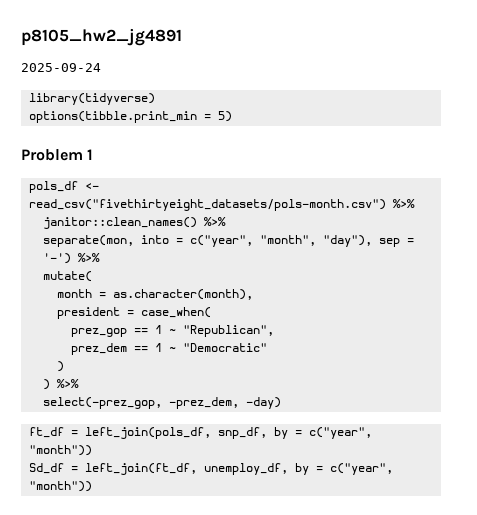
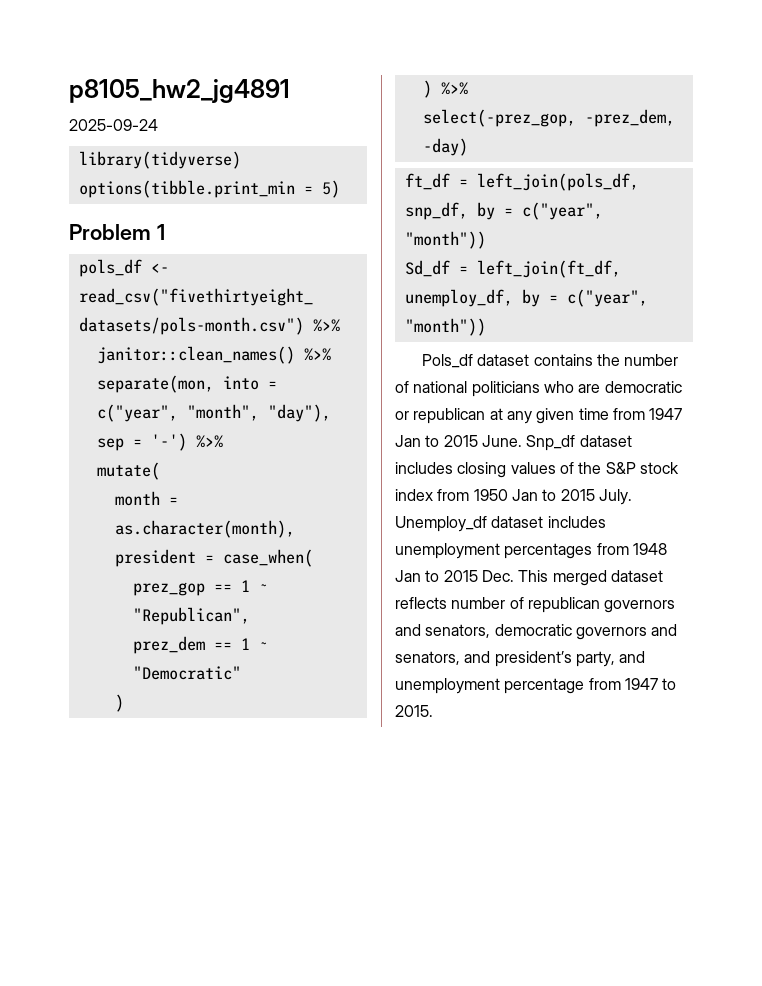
+ Pols_df dataset contains the number of national politicians who are democratic or republican at any given time from 1947 Jan to 2015 June. Snp_df dataset includes closing values of the S&P stock index from 1950 Jan to 2015 July. Unemploy_df dataset includes unemployment percentages from 1948 Jan to 2015 Dec. This merged dataset reflects number of republican governors and senators, democratic governors and senators, and president’s party, and unemployment percentage from 1947 to 2015.

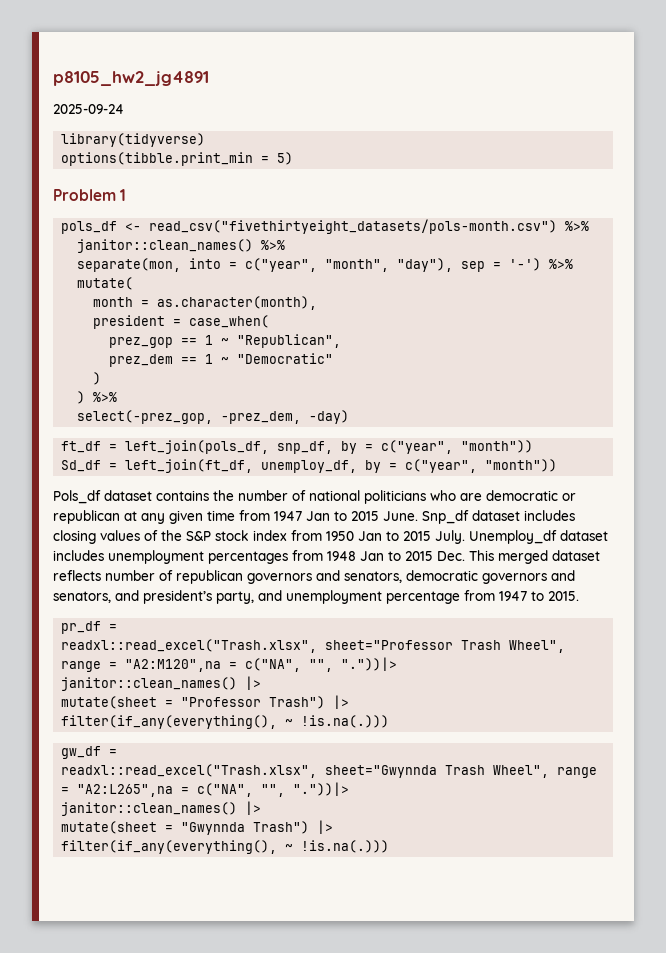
+ pr_df =
+ readxl::read_excel("Trash.xlsx", sheet="Professor Trash Wheel", range = "A2:M120",na = c("NA", "", "."))|>
+ janitor::clean_names() |>
+ mutate(sheet = "Professor Trash") |>
+ filter(if_any(everything(), ~ !is.na(.)))
+ gw_df =
+ readxl::read_excel("Trash.xlsx", sheet="Gwynnda Trash Wheel", range = "A2:L265",na = c("NA", "", "."))|>
+ janitor::clean_names() |>
+ mutate(sheet = "Gwynnda Trash") |>
+ filter(if_any(everything(), ~ !is.na(.)))

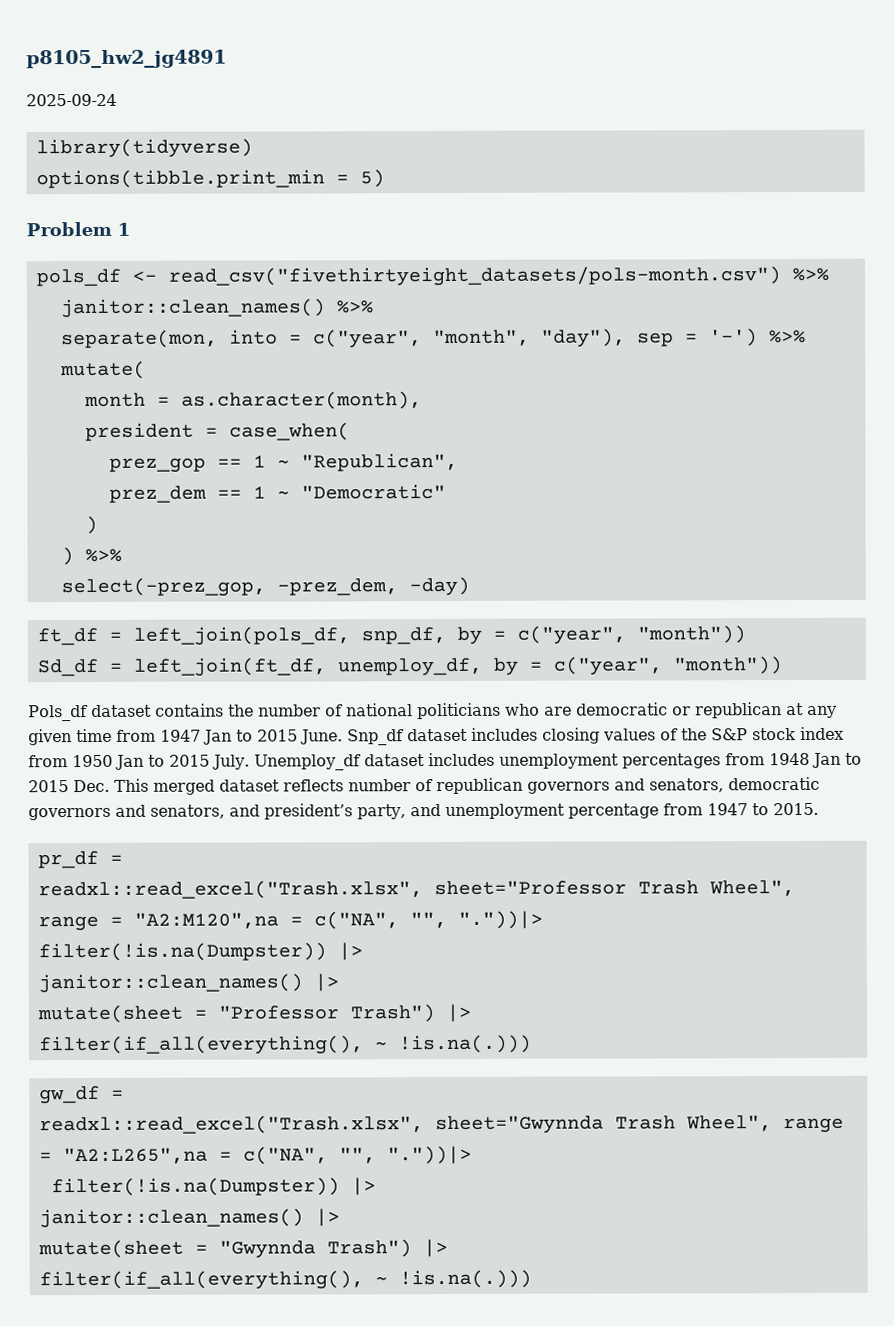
  readxl::read_excel("Trash.xlsx", sheet="Professor Trash Wheel", range = "A2:M120",na = c("NA", "", "."))|>
+ filter(!is.na(Dumpster)) |>
  mutate(sheet = "Professor Trash") |>
- filter(if_any(everything(), ~ !is.na(.)))
+ filter(if_all(everything(), ~ !is.na(.)))
  readxl::read_excel("Trash.xlsx", sheet="Gwynnda Trash Wheel", range = "A2:L265",na = c("NA", "", "."))|>
+ filter(!is.na(Dumpster)) |>
  mutate(sheet = "Gwynnda Trash") |>
- filter(if_any(everything(), ~ !is.na(.)))
+ filter(if_all(everything(), ~ !is.na(.)))

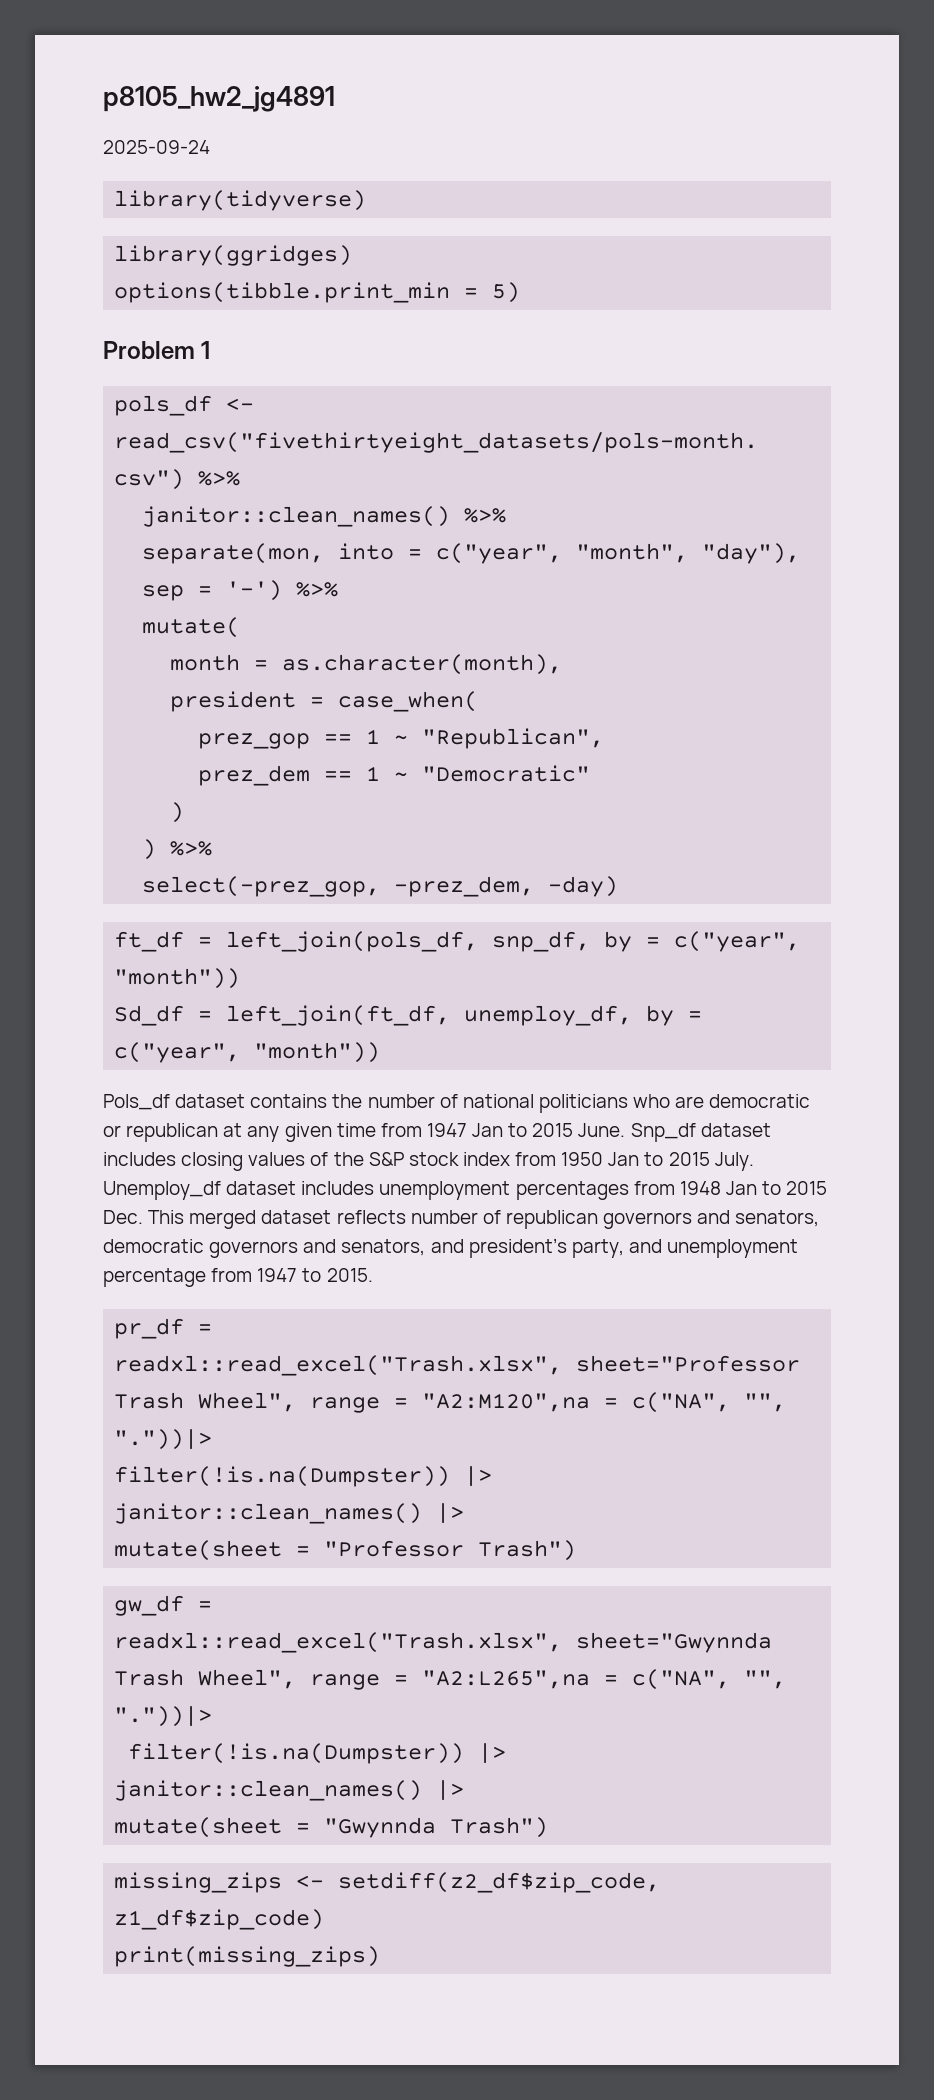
+ library(ggridges)
- mutate(sheet = "Professor Trash") |>
- filter(if_all(everything(), ~ !is.na(.)))
+ mutate(sheet = "Professor Trash")
- mutate(sheet = "Gwynnda Trash") |>
- filter(if_all(everything(), ~ !is.na(.)))
+ mutate(sheet = "Gwynnda Trash")
+ missing_zips <- setdiff(z2_df$zip_code, z1_df$zip_code)
+ print(missing_zips)

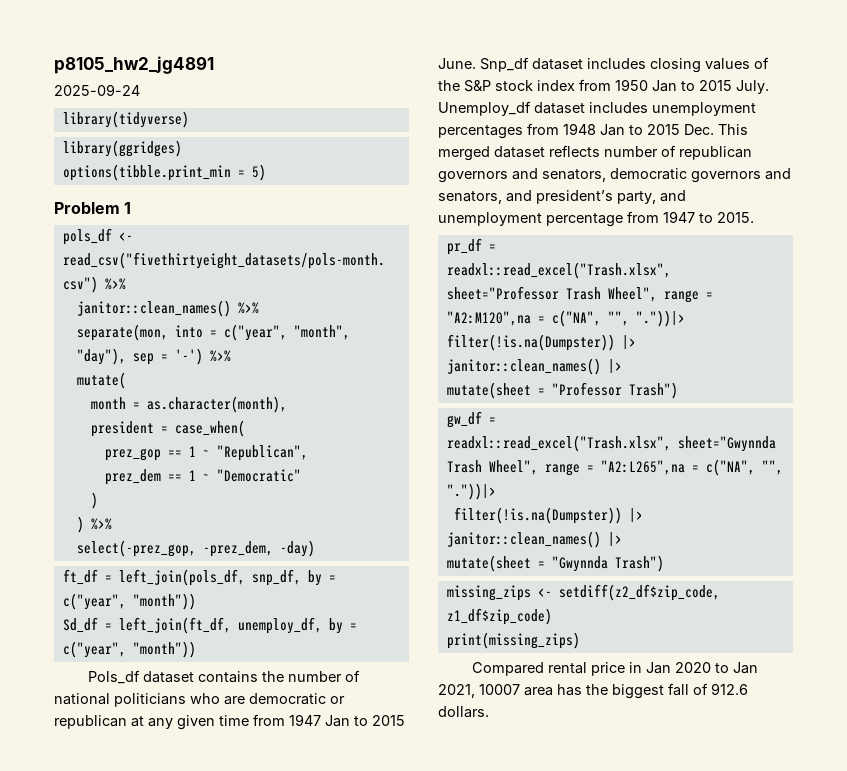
+ Compared rental price in Jan 2020 to Jan 2021, 10007 area has the biggest fall of 912.6 dollars.

